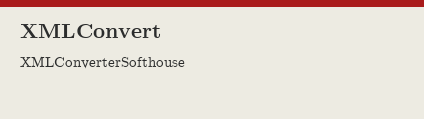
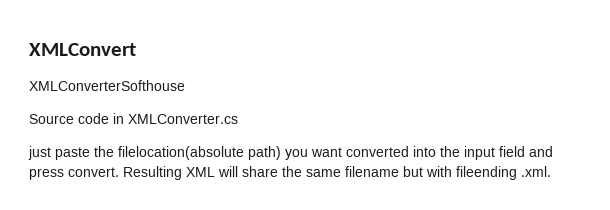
+ Source code in XMLConverter.cs
+ just paste the filelocation(absolute path) you want converted into the input field and press convert. Resulting XML will share the same filename but with fileending .xml.

